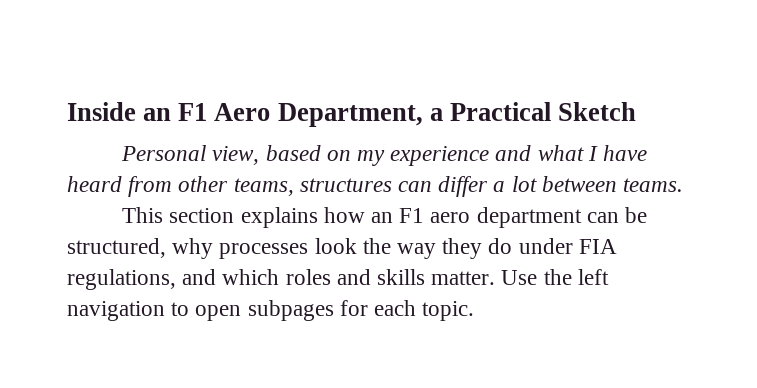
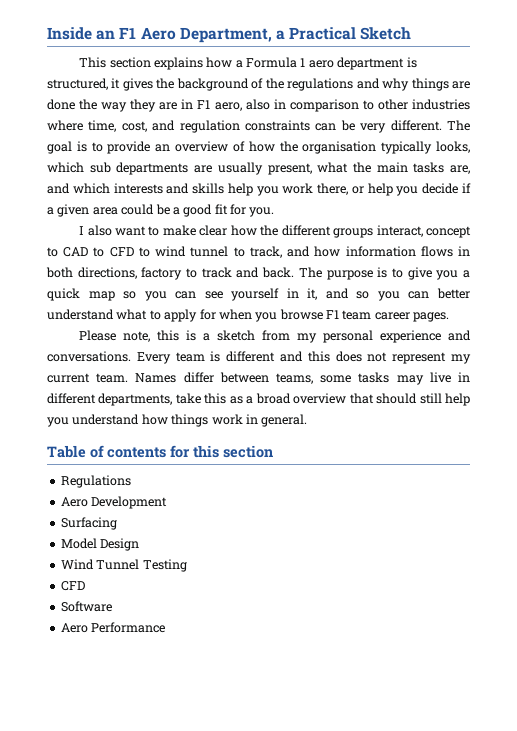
- Personal view, based on my experience and what I have heard from other teams, structures can differ a lot between teams.
- This section explains how an F1 aero department can be structured, why processes look the way they do under FIA regulations, and which roles and skills matter. Use the left navigation to open subpages for each topic.
+ This section explains how a Formula 1 aero department is structured, it gives the background of the regulations and why things are done the way they are in F1 aero, also in comparison to other industries where time, cost, and regulation constraints can be very different. The goal is to provide an overview of how the organisation typically looks, which sub departments are usually present, what the main tasks are, and which interests and skills help you work there, or help you decide if a given area could be a good fit for you.
+ I also want to make clear how the different groups interact, concept to CAD to CFD to wind tunnel to track, and how information flows in both directions, factory to track and back. The purpose is to give you a quick map so you can see yourself in it, and so you can better understand what to apply for when you browse F1 team career pages.
+ Please note, this is a sketch from my personal experience and conversations. Every team is different and this does not represent my current team. Names differ between teams, some tasks may live in different departments, take this as a broad overview that should still help you understand how things work in general.
+ Table of contents for this section
+ Regulations
+ Aero Development
+ Surfacing
+ Model Design
+ Wind Tunnel Testing
+ CFD
+ Software
+ Aero Performance

